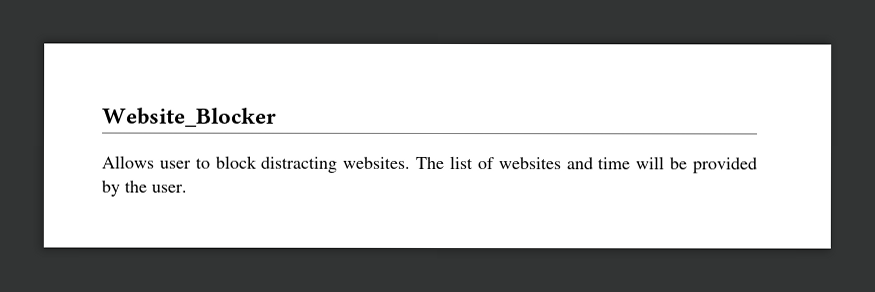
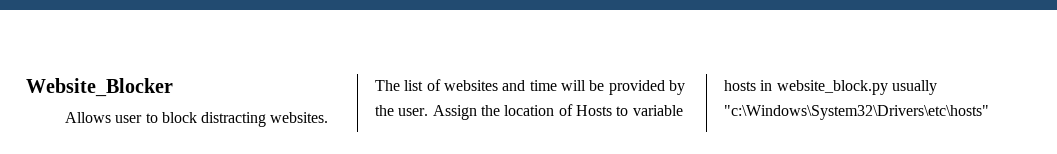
+ Assign the location of Hosts to variable hosts in website_block.py usually "c:\Windows\System32\Drivers\etc\hosts"

